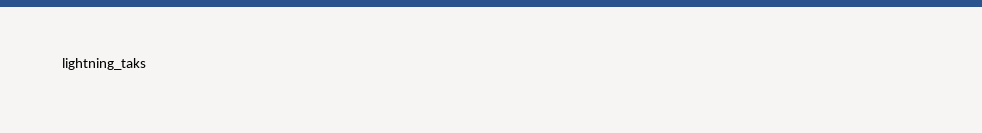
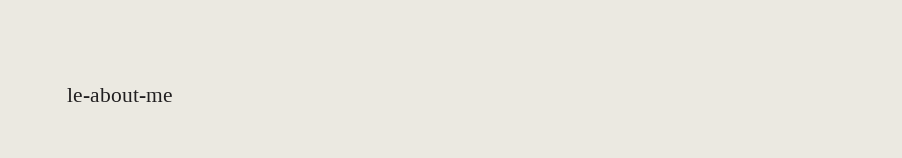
- lightning_taks
+ le-about-me

